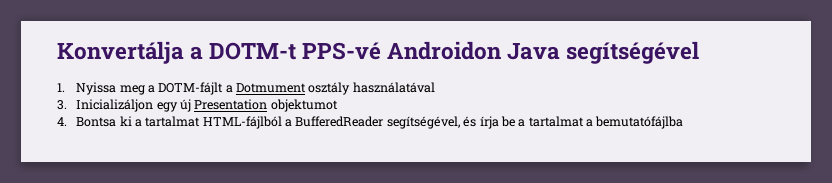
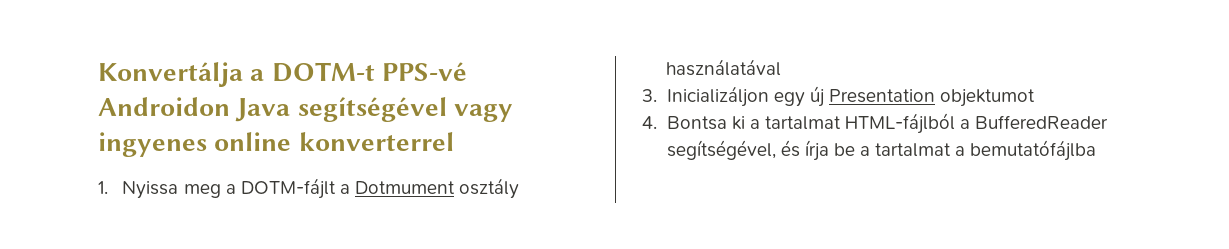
- Konvertálja a DOTM-t PPS-vé Androidon Java segítségével
+ Konvertálja a DOTM-t PPS-vé Androidon Java segítségével vagy ingyenes online konverterrel

